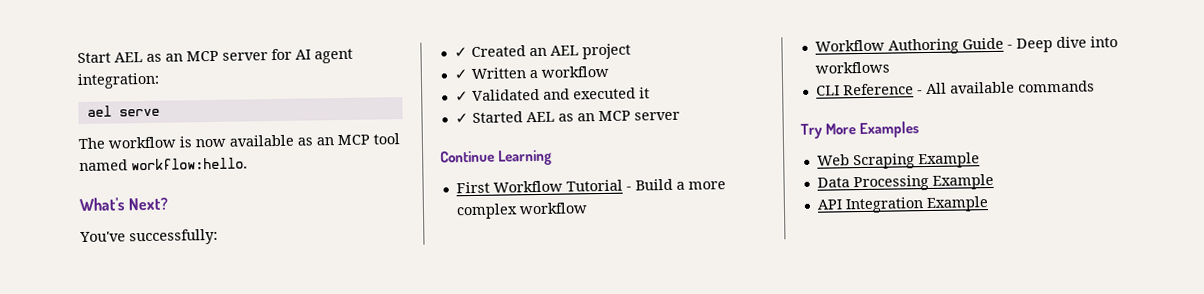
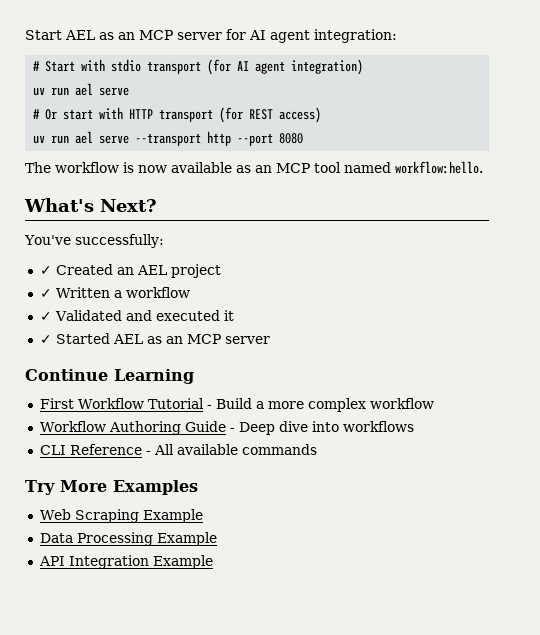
- ael serve
+ # Start with stdio transport (for AI agent integration)
+ uv run ael serve
+ # Or start with HTTP transport (for REST access)
+ uv run ael serve --transport http --port 8080

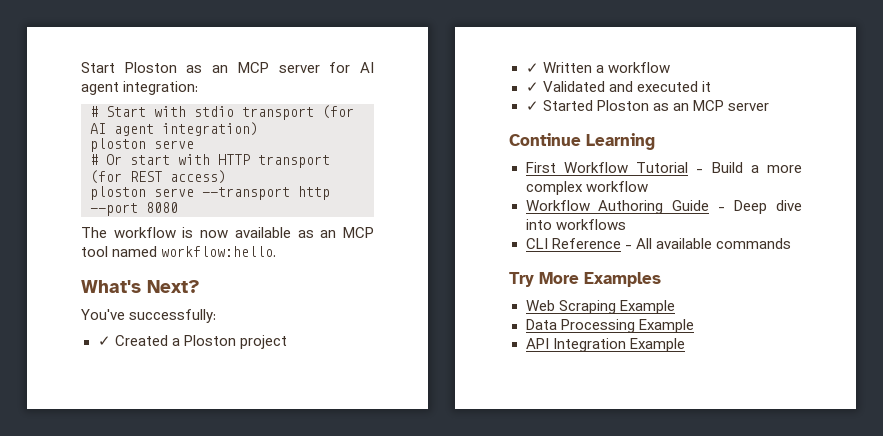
- Start AEL as an MCP server for AI agent integration:
+ Start Ploston as an MCP server for AI agent integration:
  # Start with stdio transport (for AI agent integration)
- uv run ael serve
+ ploston serve
- uv run ael serve --transport http --port 8080
+ ploston serve --transport http --port 8080
- ✓ Created an AEL project
+ ✓ Created a Ploston project
- ✓ Started AEL as an MCP server
+ ✓ Started Ploston as an MCP server

